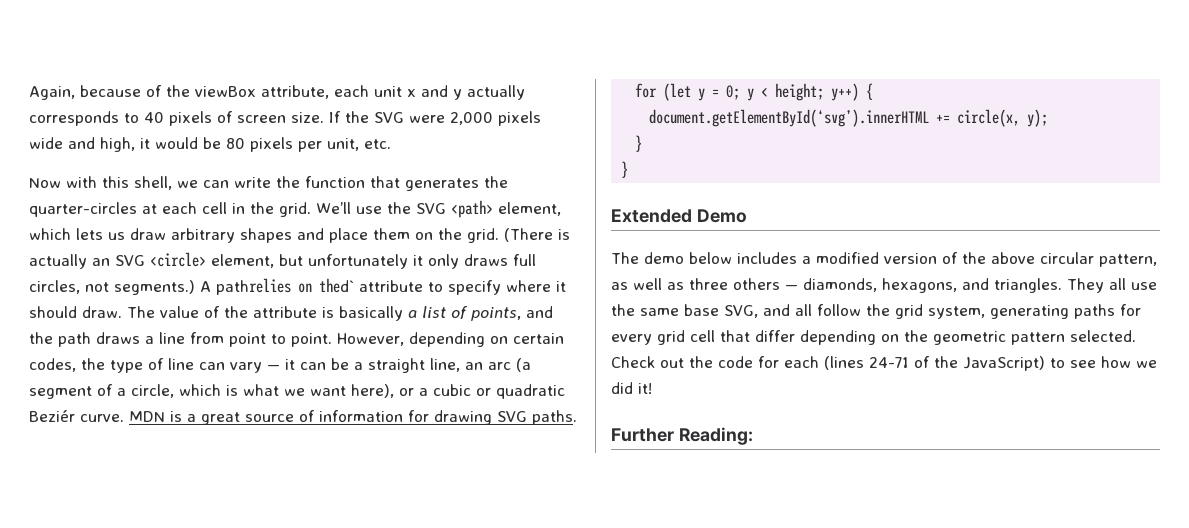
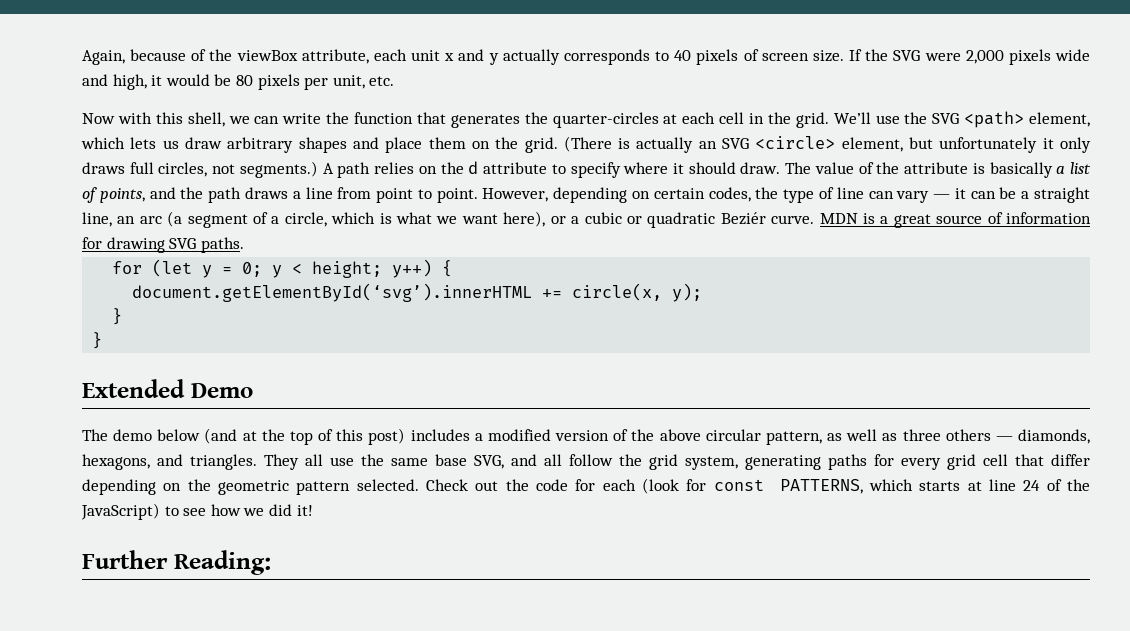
- A pathrelies on thed` attribute to specify where it should draw.
+ A path relies on the d attribute to specify where it should draw.
- The demo below includes a modified version of the above circular pattern, as well as three others — diamonds, hexagons, and triangles.
+ The demo below (and at the top of this post) includes a modified version of the above circular pattern, as well as three others — diamonds, hexagons, and triangles.
- Check out the code for each (lines 24-71 of the JavaScript) to see how we did it!
+ Check out the code for each (look for const PATTERNS, which starts at line 24 of the JavaScript) to see how we did it!

